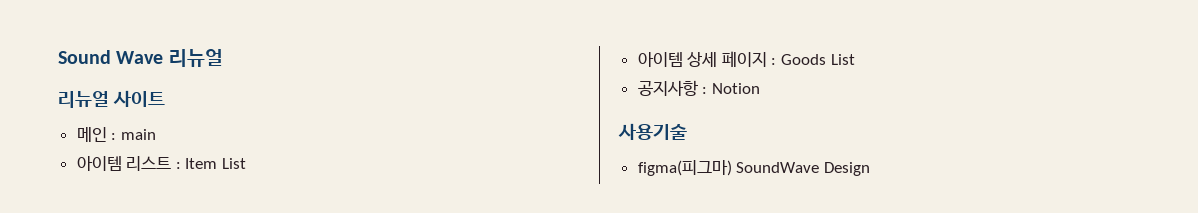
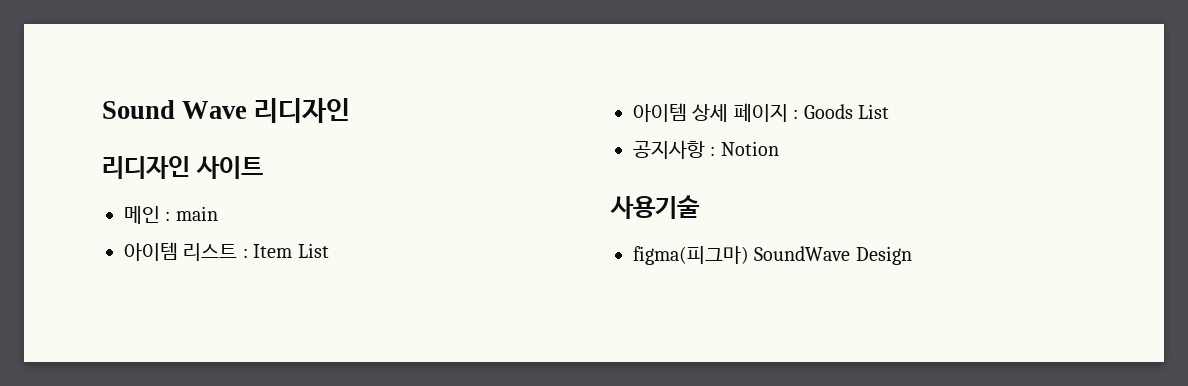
- Sound Wave 리뉴얼
- 리뉴얼 사이트
+ Sound Wave 리디자인
+ 리디자인 사이트

